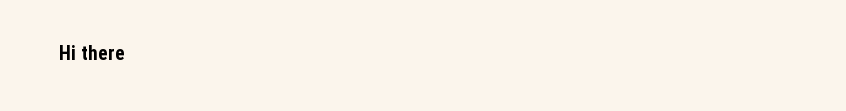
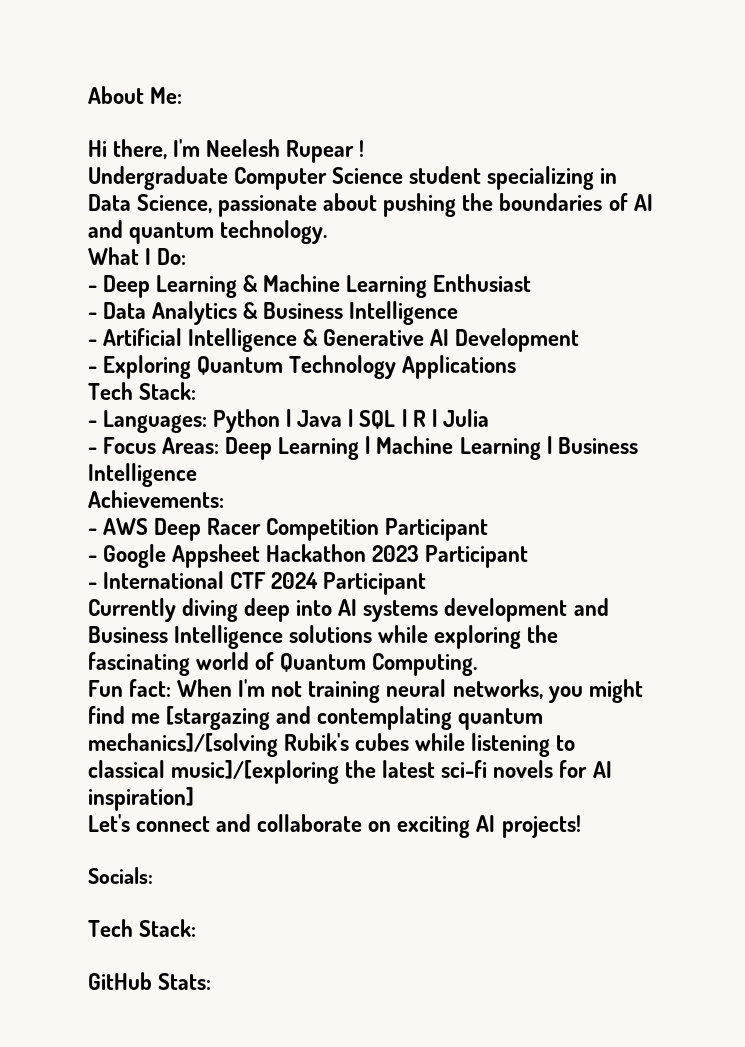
- Hi there
+ About Me:
+ Hi there, I'm Neelesh Rupear !
+ Undergraduate Computer Science student specializing in Data Science, passionate about pushing the boundaries of AI and quantum technology.
+ What I Do:
+ - Deep Learning & Machine Learning Enthusiast
+ - Data Analytics & Business Intelligence
+ - Artificial Intelligence & Generative AI Development
+ - Exploring Quantum Technology Applications
+ Tech Stack:
+ - Languages: Python | Java | SQL | R | Julia
+ - Focus Areas: Deep Learning | Machine Learning | Business Intelligence
+ Achievements:
+ - AWS Deep Racer Competition Participant
+ - Google Appsheet Hackathon 2023 Participant
+ - International CTF 2024 Participant
+ Currently diving deep into AI systems development and Business Intelligence solutions while exploring the fascinating world of Quantum Computing.
+ Fun fact: When I'm not training neural networks, you might find me [stargazing and contemplating quantum mechanics]/[solving Rubik's cubes while listening to classical music]/[exploring the latest sci-fi novels for AI inspiration]
+ Let's connect and collaborate on exciting AI projects!
+ Socials:
+ Tech Stack:
+ GitHub Stats:

